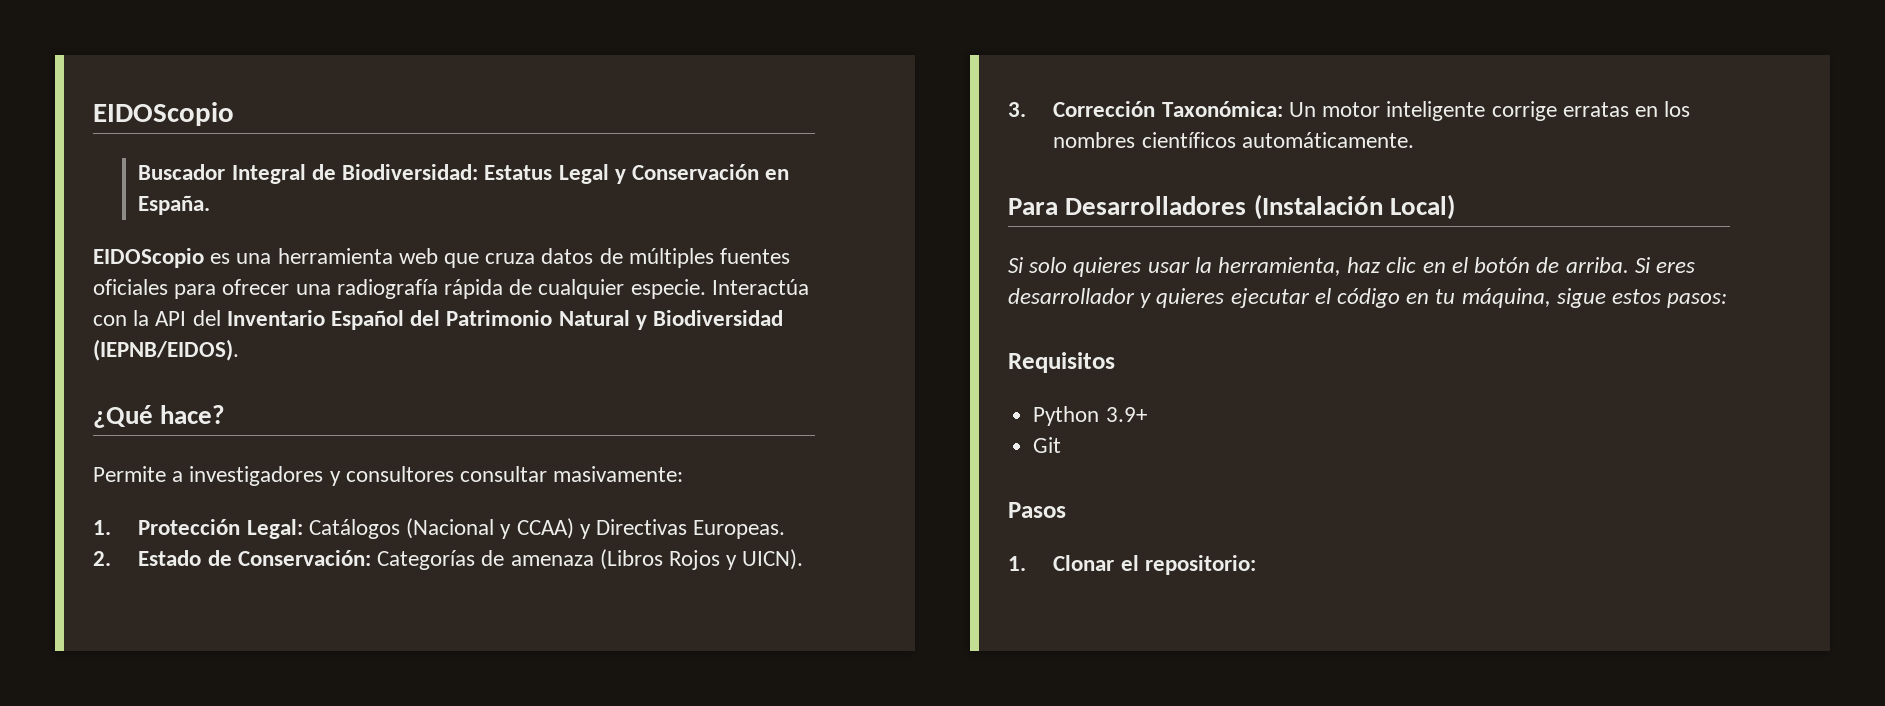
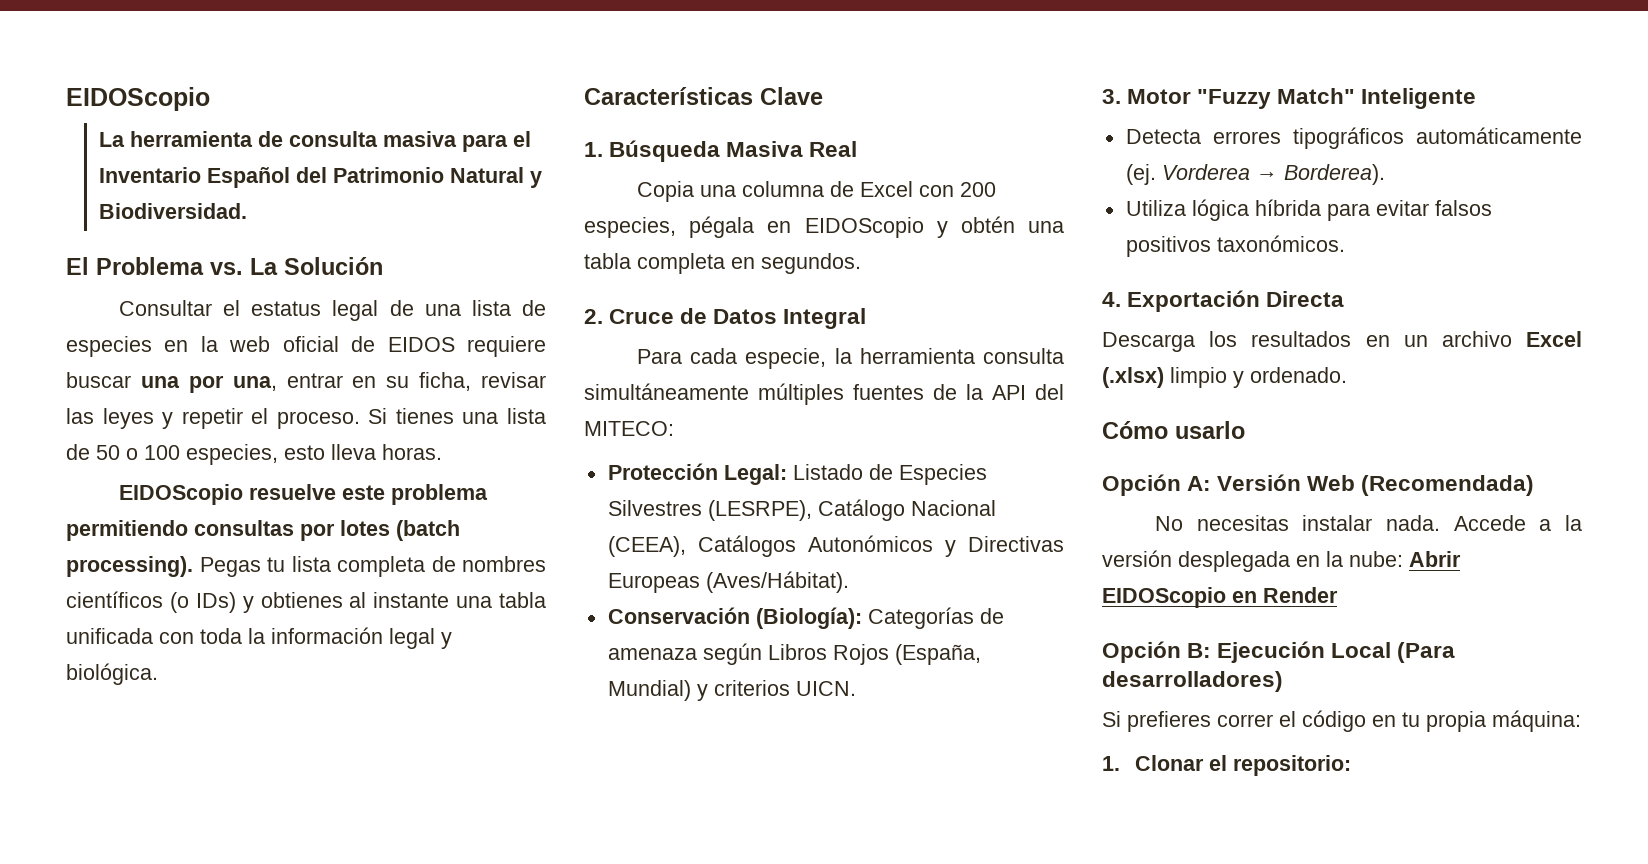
- Buscador Integral de Biodiversidad: Estatus Legal y Conservación en España.
- EIDOScopio es una herramienta web que cruza datos de múltiples fuentes oficiales para ofrecer una radiografía rápida de cualquier especie. Interactúa con la API del Inventario Español del Patrimonio Natural y Biodiversidad (IEPNB/EIDOS).
- ¿Qué hace?
- Permite a investigadores y consultores consultar masivamente:
- 1. Protección Legal: Catálogos (Nacional y CCAA) y Directivas Europeas.
- 2. Estado de Conservación: Categorías de amenaza (Libros Rojos y UICN).
- 3. Corrección Taxonómica: Un motor inteligente corrige erratas en los nombres científicos automáticamente.
- Para Desarrolladores (Instalación Local)
- Si solo quieres usar la herramienta, haz clic en el botón de arriba. Si eres desarrollador y quieres ejecutar el código en tu máquina, sigue estos pasos:
- Requisitos
- Python 3.9+
- Git
- Pasos
+ La herramienta de consulta masiva para el Inventario Español del Patrimonio Natural y Biodiversidad.
+ El Problema vs. La Solución
+ Consultar el estatus legal de una lista de especies en la web oficial de EIDOS requiere buscar una por una, entrar en su ficha, revisar las leyes y repetir el proceso. Si tienes una lista de 50 o 100 especies, esto lleva horas.
+ EIDOScopio resuelve este problema permitiendo consultas por lotes (batch processing). Pegas tu lista completa de nombres científicos (o IDs) y obtienes al instante una tabla unificada con toda la información legal y biológica.
+ Características Clave
+ 1. Búsqueda Masiva Real
+ Copia una columna de Excel con 200 especies, pégala en EIDOScopio y obtén una tabla completa en segundos.
+ 2. Cruce de Datos Integral
+ Para cada especie, la herramienta consulta simultáneamente múltiples fuentes de la API del MITECO:
+ Protección Legal: Listado de Especies Silvestres (LESRPE), Catálogo Nacional (CEEA), Catálogos Autonómicos y Directivas Europeas (Aves/Hábitat).
+ Conservación (Biología): Categorías de amenaza según Libros Rojos (España, Mundial) y criterios UICN.
+ 3. Motor "Fuzzy Match" Inteligente
+ Detecta errores tipográficos automáticamente (ej. Vorderea → Borderea).
+ Utiliza lógica híbrida para evitar falsos positivos taxonómicos.
+ 4. Exportación Directa
+ Descarga los resultados en un archivo Excel (.xlsx) limpio y ordenado.
+ Cómo usarlo
+ Opción A: Versión Web (Recomendada)
+ No necesitas instalar nada. Accede a la versión desplegada en la nube: Abrir EIDOScopio en Render
+ Opción B: Ejecución Local (Para desarrolladores)
+ Si prefieres correr el código en tu propia máquina:

